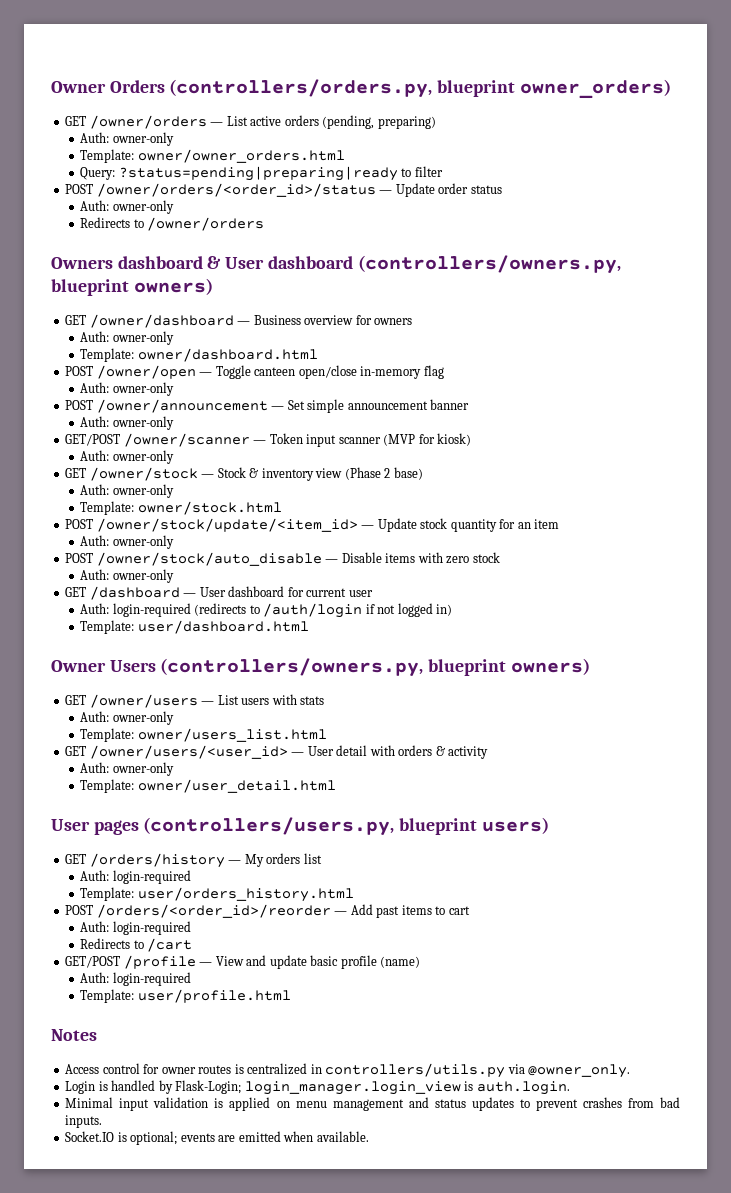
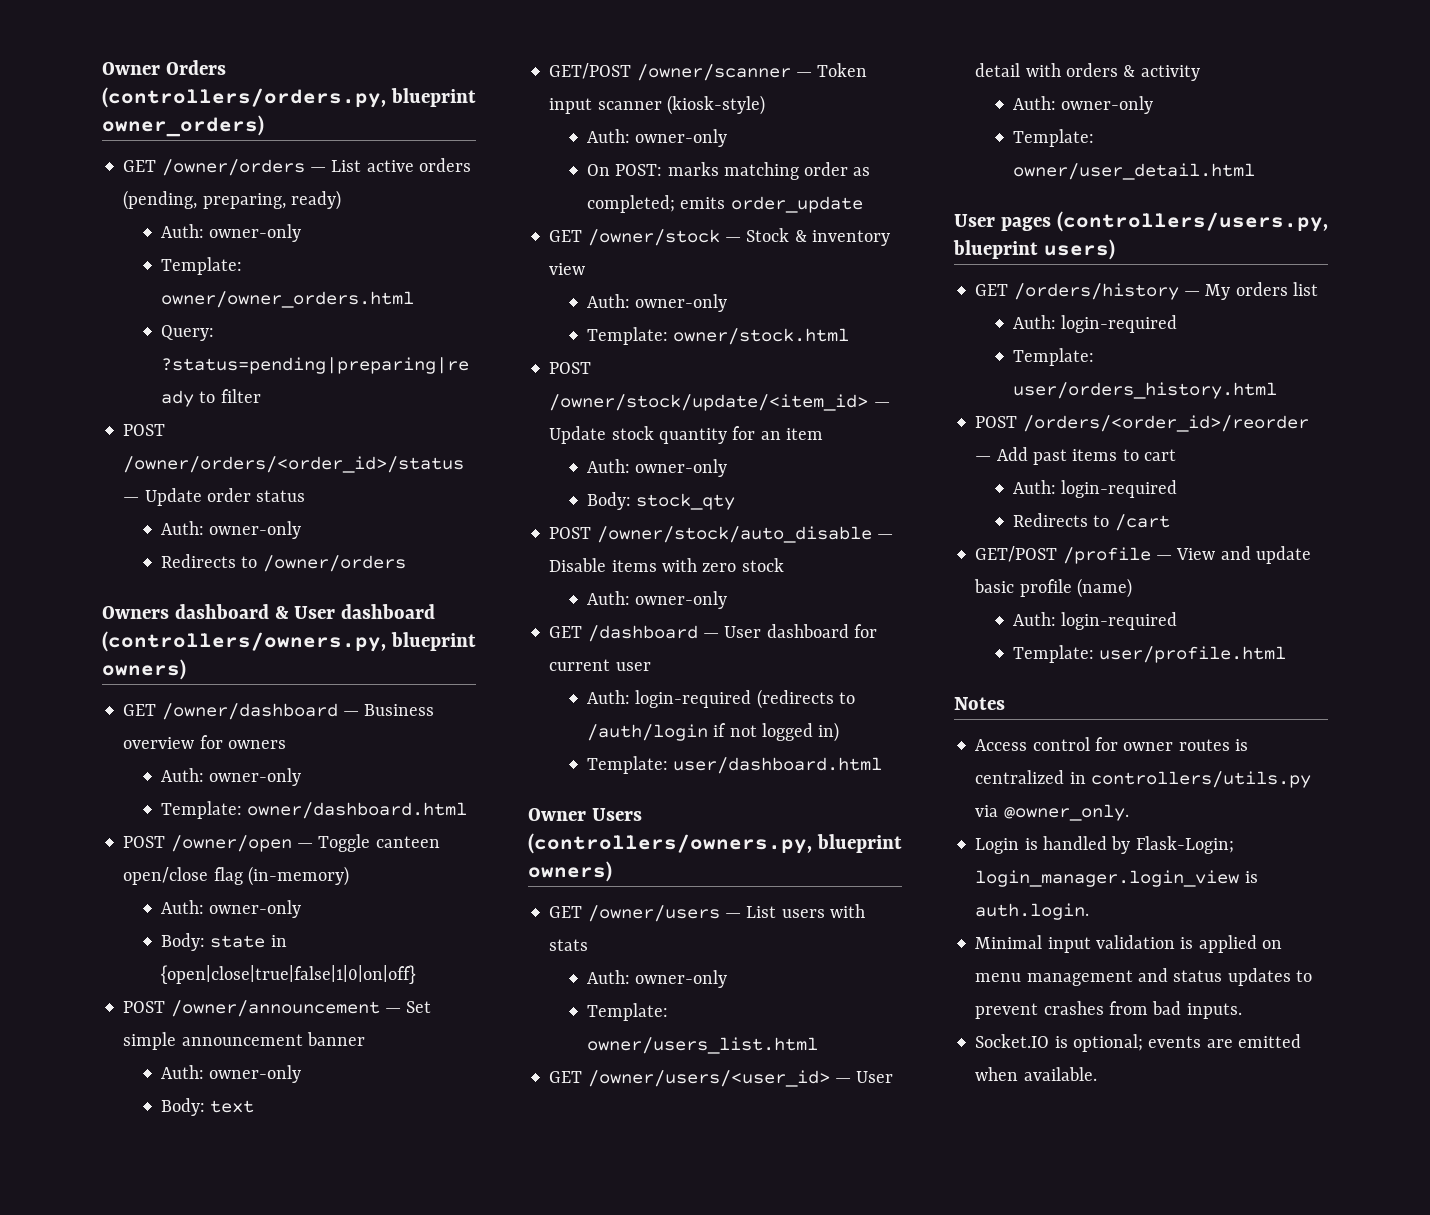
- GET /owner/orders — List active orders (pending, preparing)
+ GET /owner/orders — List active orders (pending, preparing, ready)
- POST /owner/open — Toggle canteen open/close in-memory flag
+ POST /owner/open — Toggle canteen open/close flag (in-memory)
  Auth: owner-only
+ Body: state in {open|close|true|false|1|0|on|off}
+ Body: text
- GET/POST /owner/scanner — Token input scanner (MVP for kiosk)
+ GET/POST /owner/scanner — Token input scanner (kiosk-style)
  Auth: owner-only
+ On POST: marks matching order as completed; emits order_update
- GET /owner/stock — Stock & inventory view (Phase 2 base)
+ GET /owner/stock — Stock & inventory view
+ Body: stock_qty

